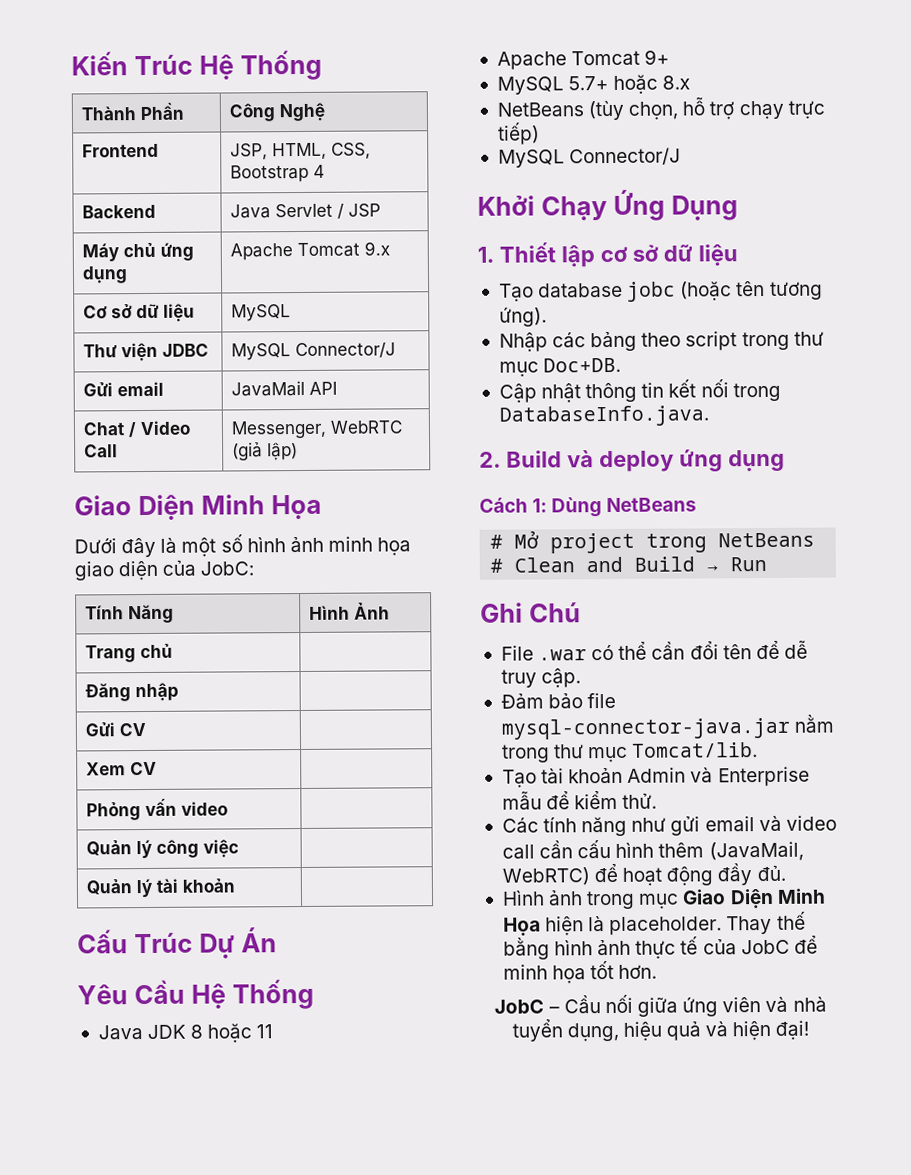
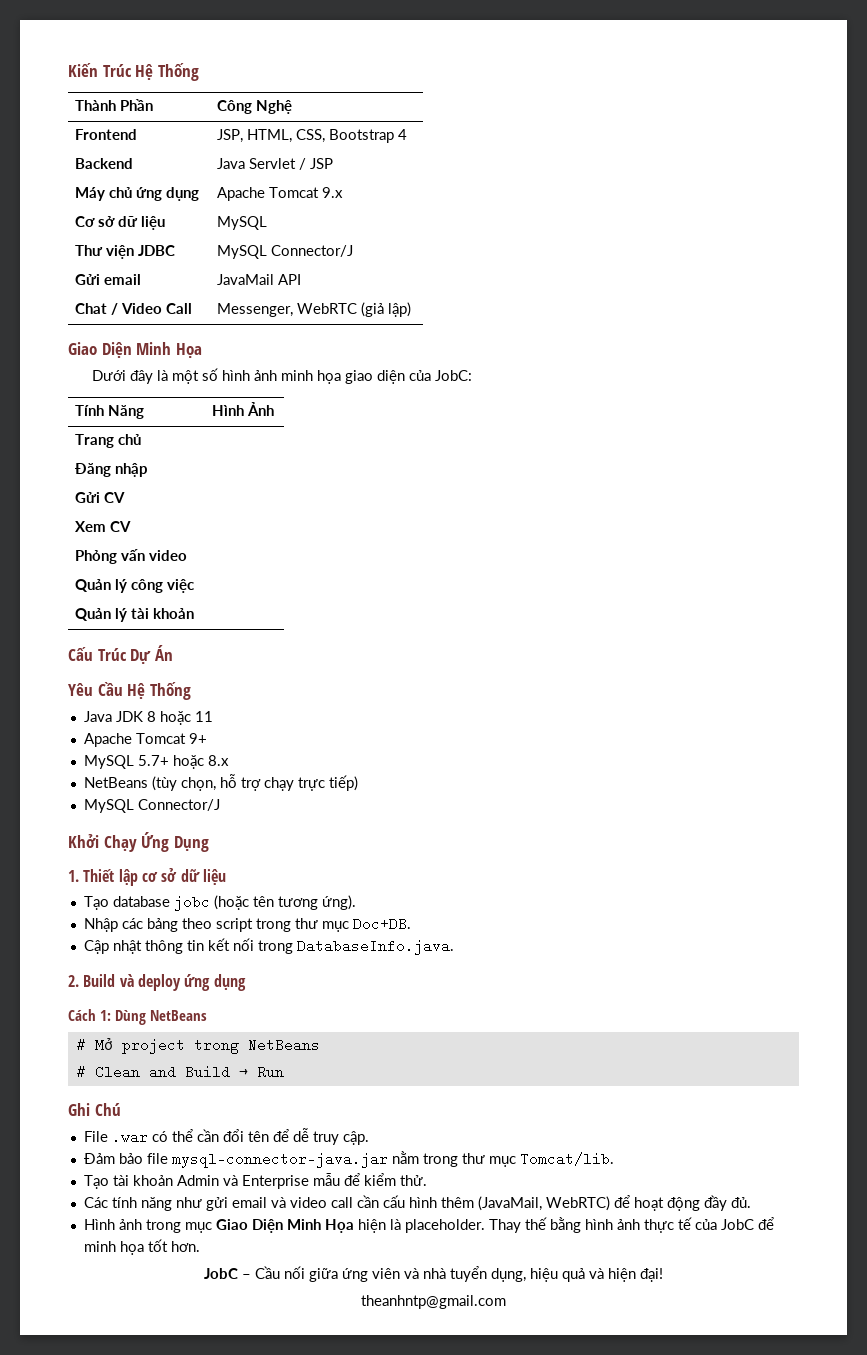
+ theanhntp@gmail.com

